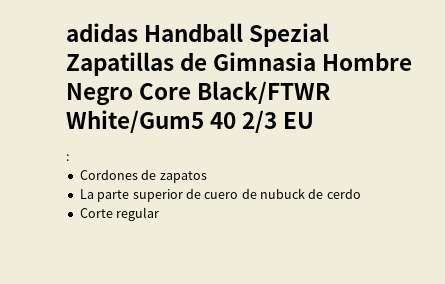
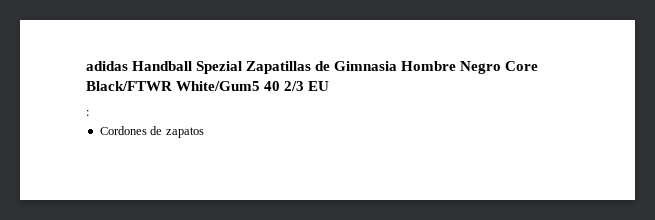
- La parte superior de cuero de nubuck de cerdo
- Corte regular

